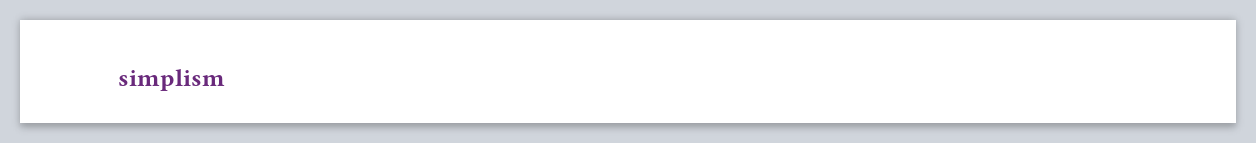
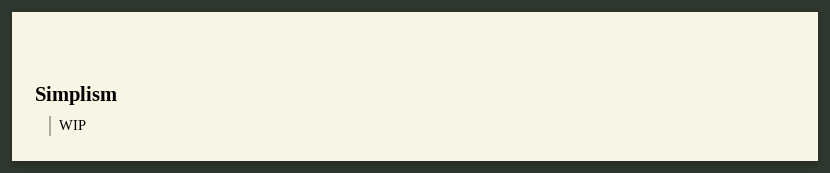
- simplism
+ Simplism
+ WIP

